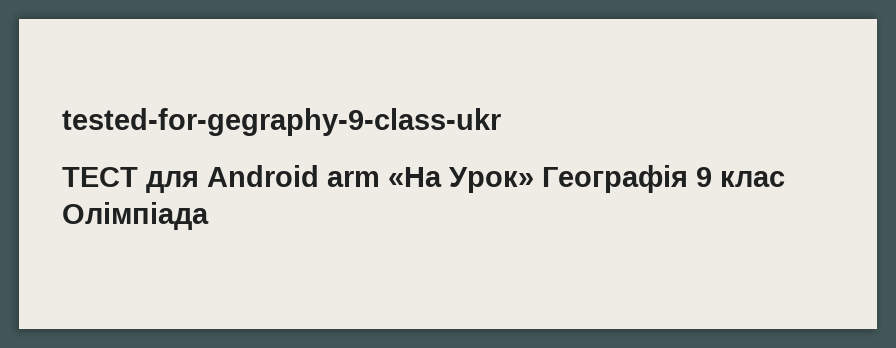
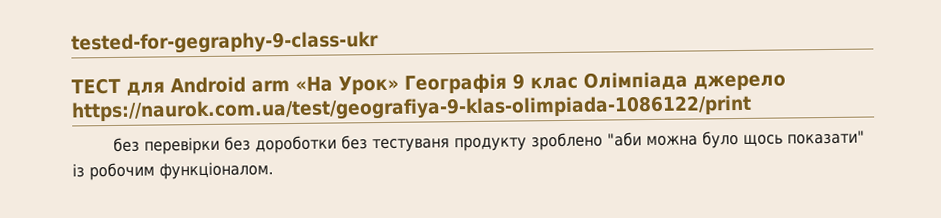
- ТЕСТ для Android arm «На Урок» Географія 9 клас Олімпіада
+ ТЕСТ для Android arm «На Урок» Географія 9 клас Олімпіада джерело https://naurok.com.ua/test/geografiya-9-klas-olimpiada-1086122/print
+ без перевірки без дороботки без тестуваня продукту зроблено "аби можна було щось показати" із робочим функціоналом.

